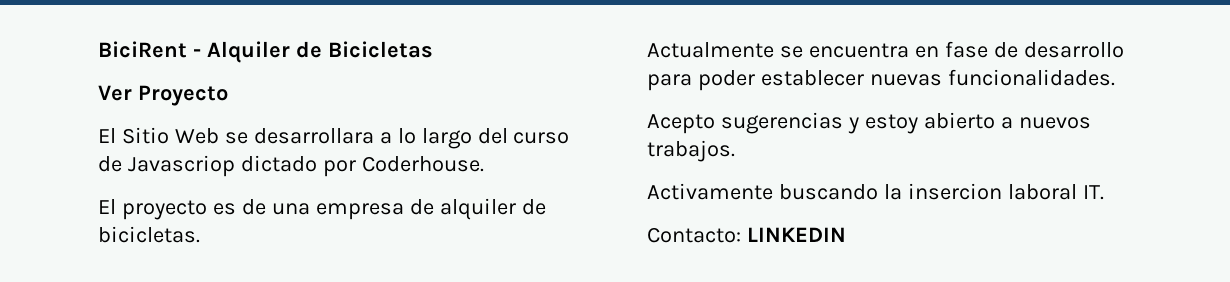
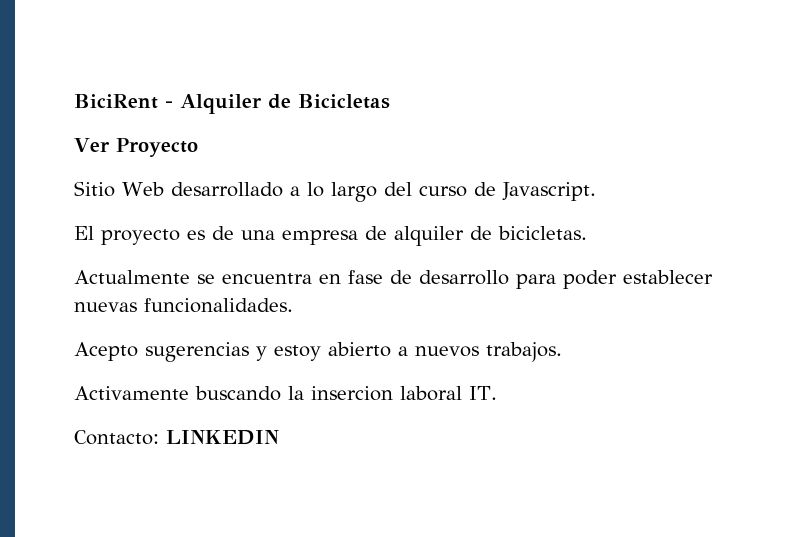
- El Sitio Web se desarrollara a lo largo del curso de Javascriop dictado por Coderhouse.
+ Sitio Web desarrollado a lo largo del curso de Javascript.

